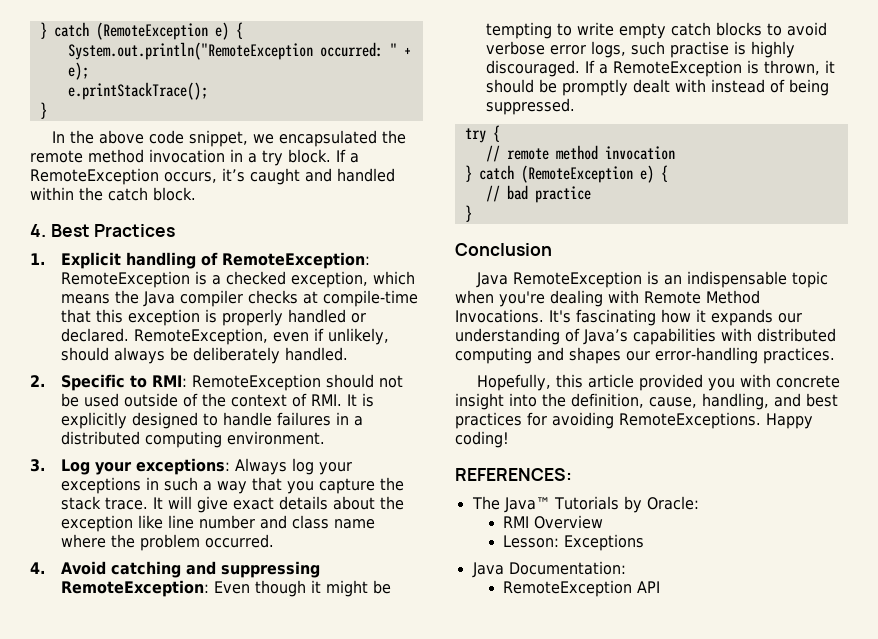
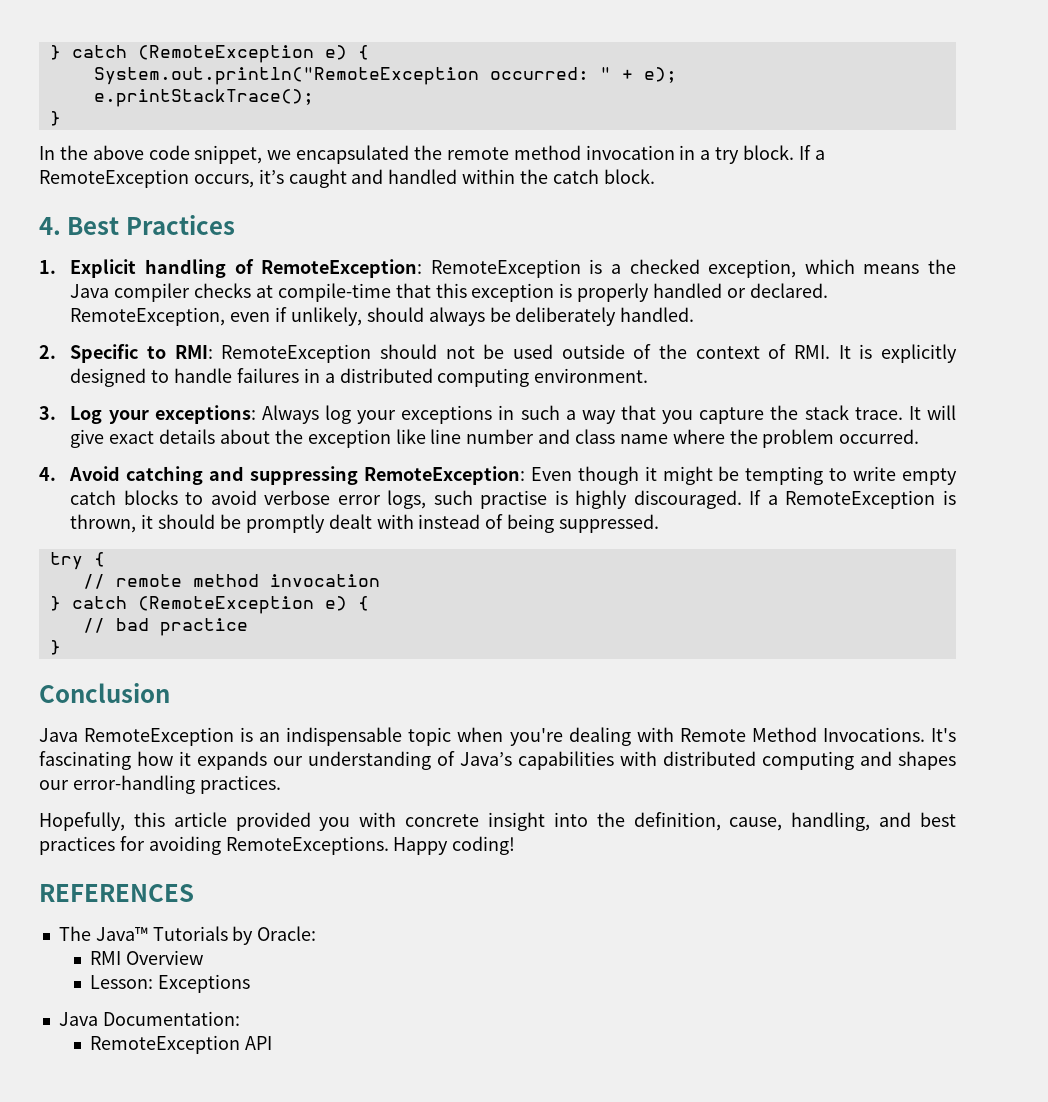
- REFERENCES:
+ REFERENCES

